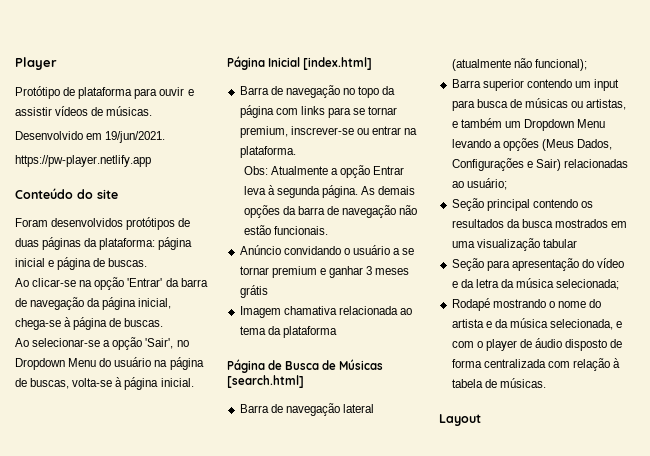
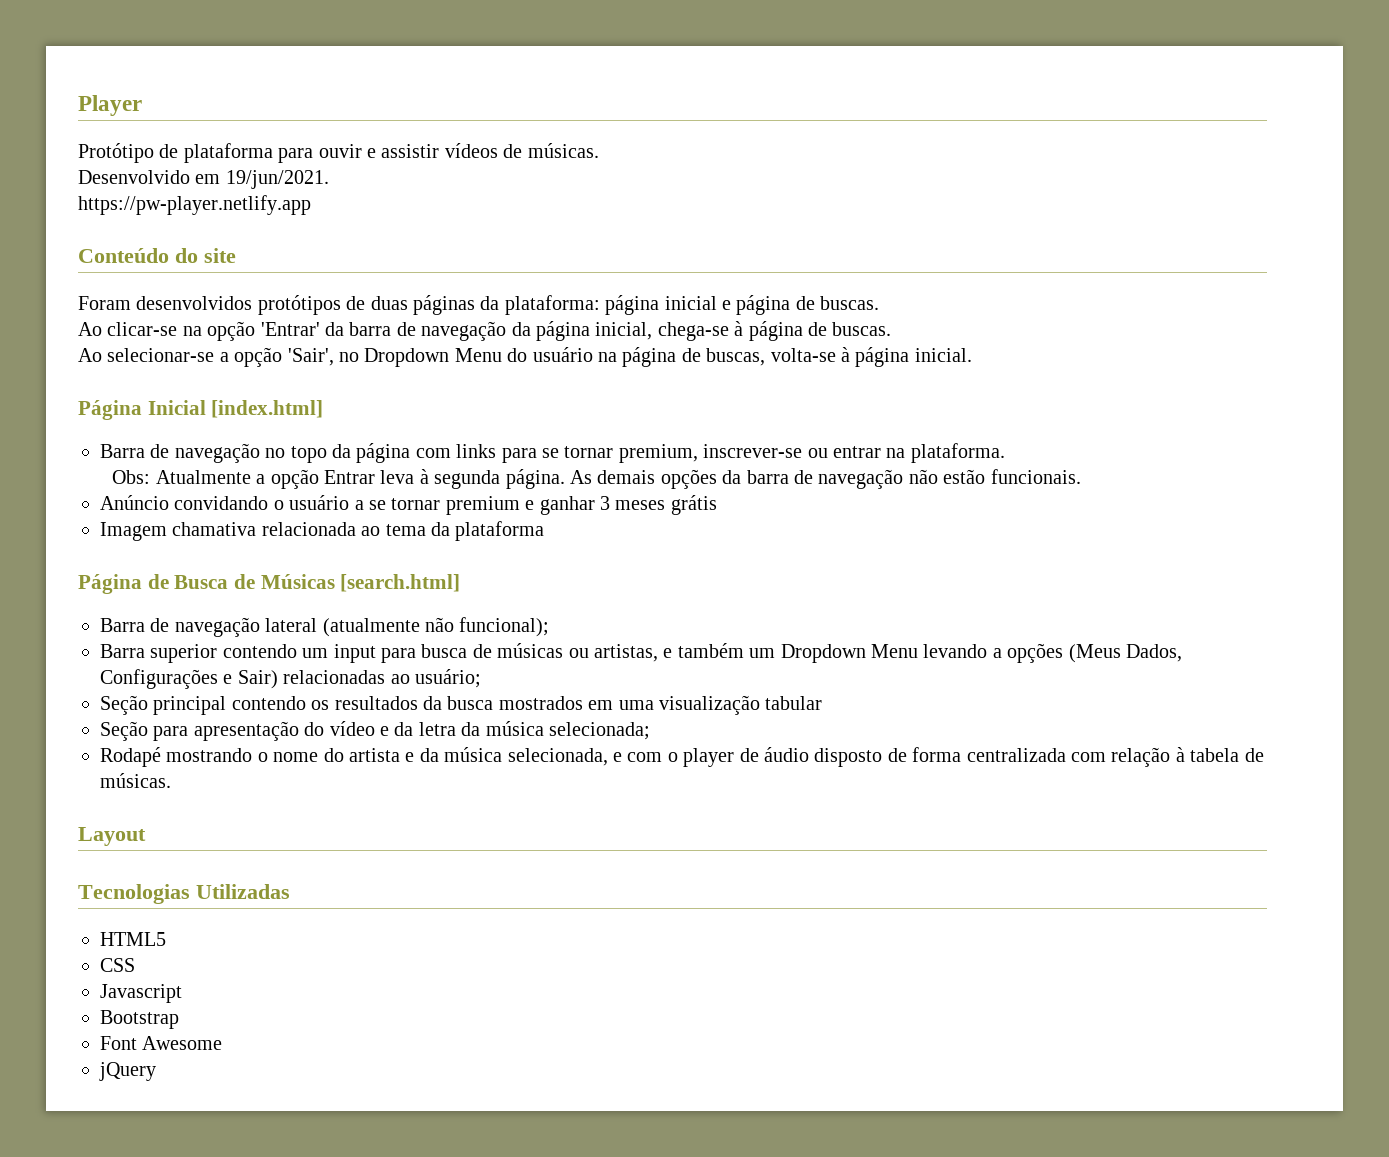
+ Tecnologias Utilizadas
+ HTML5
+ CSS
+ Javascript
+ Bootstrap
+ Font Awesome
+ jQuery

